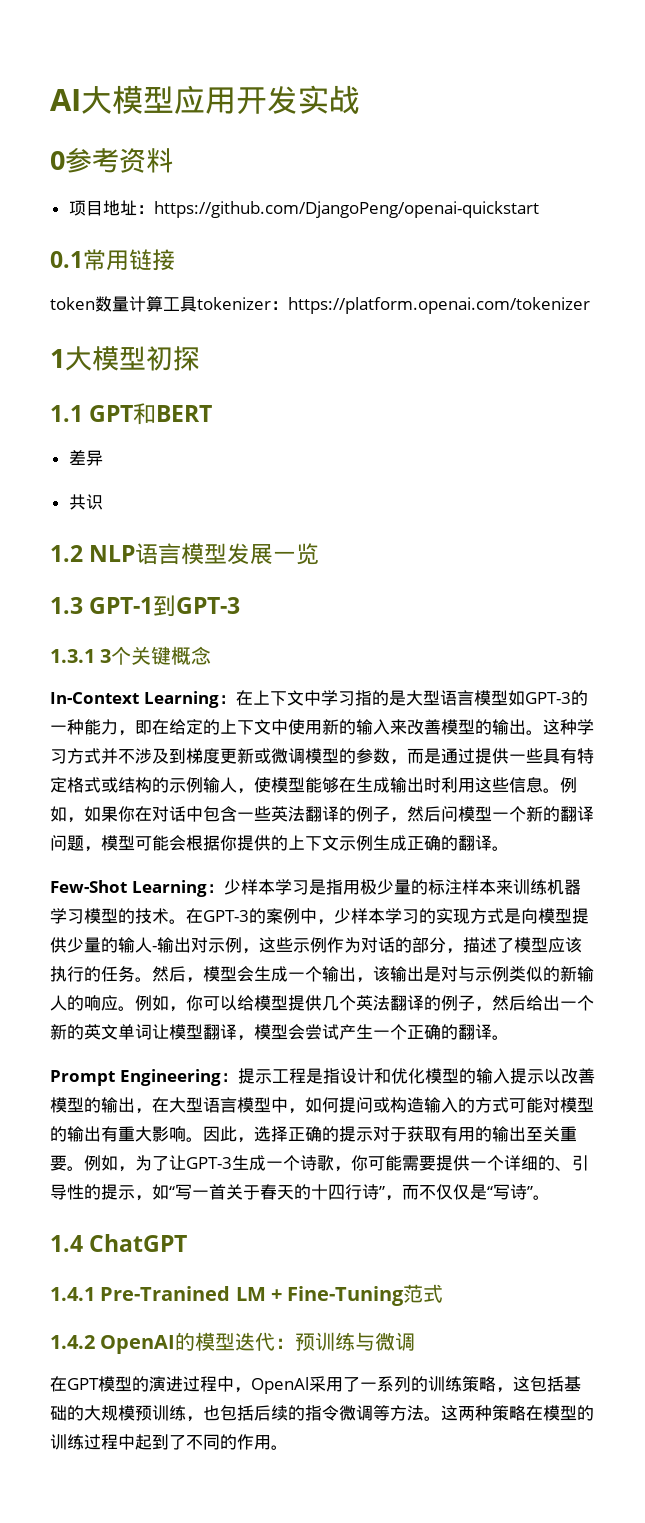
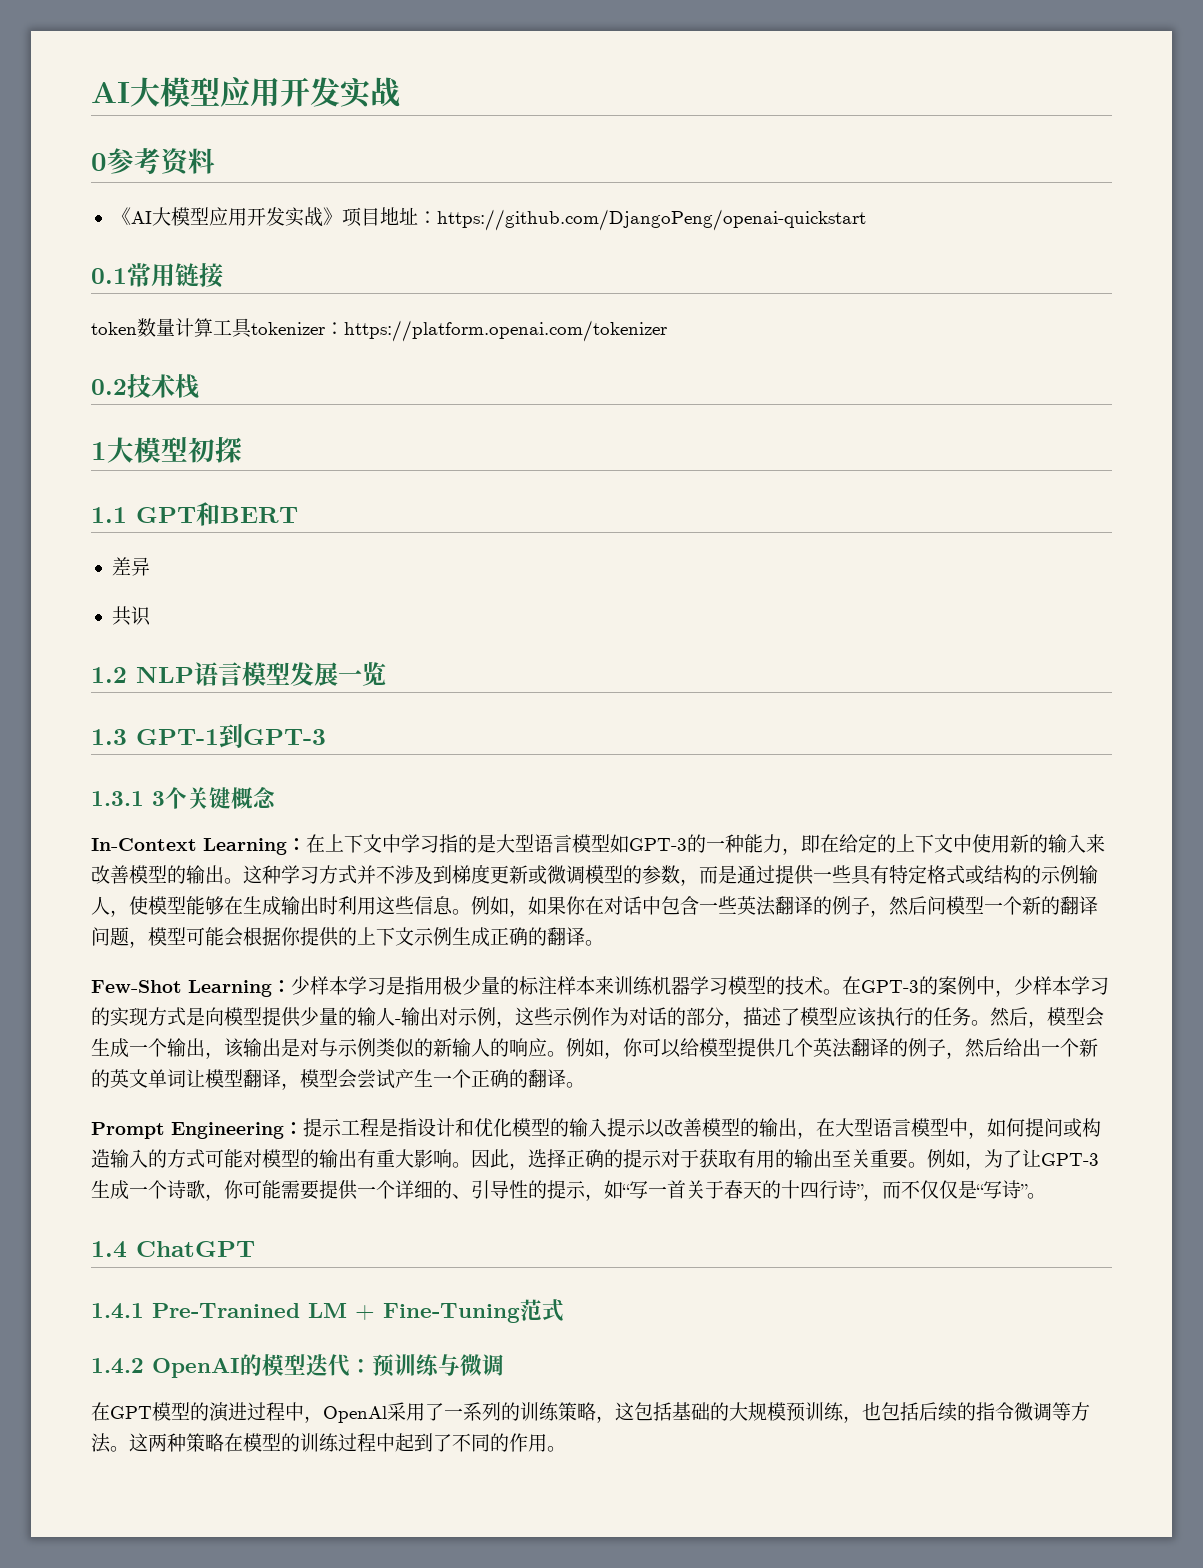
- 项目地址：https://github.com/DjangoPeng/openai-quickstart
+ 《AI大模型应用开发实战》项目地址：https://github.com/DjangoPeng/openai-quickstart
+ 0.2技术栈

